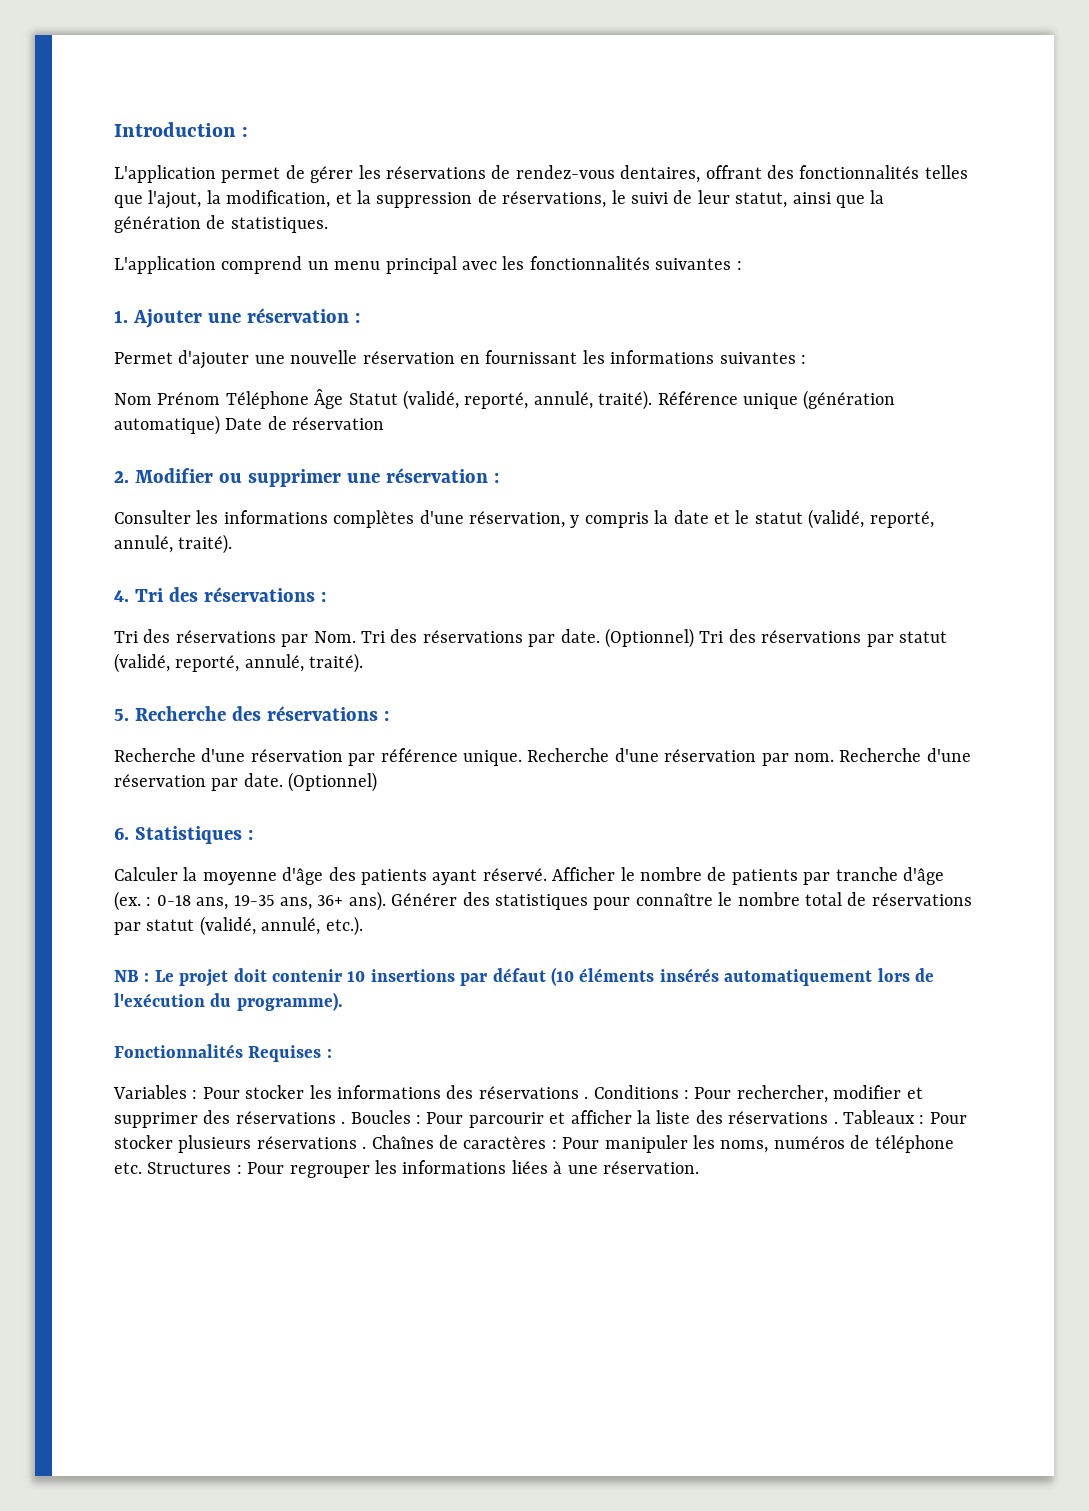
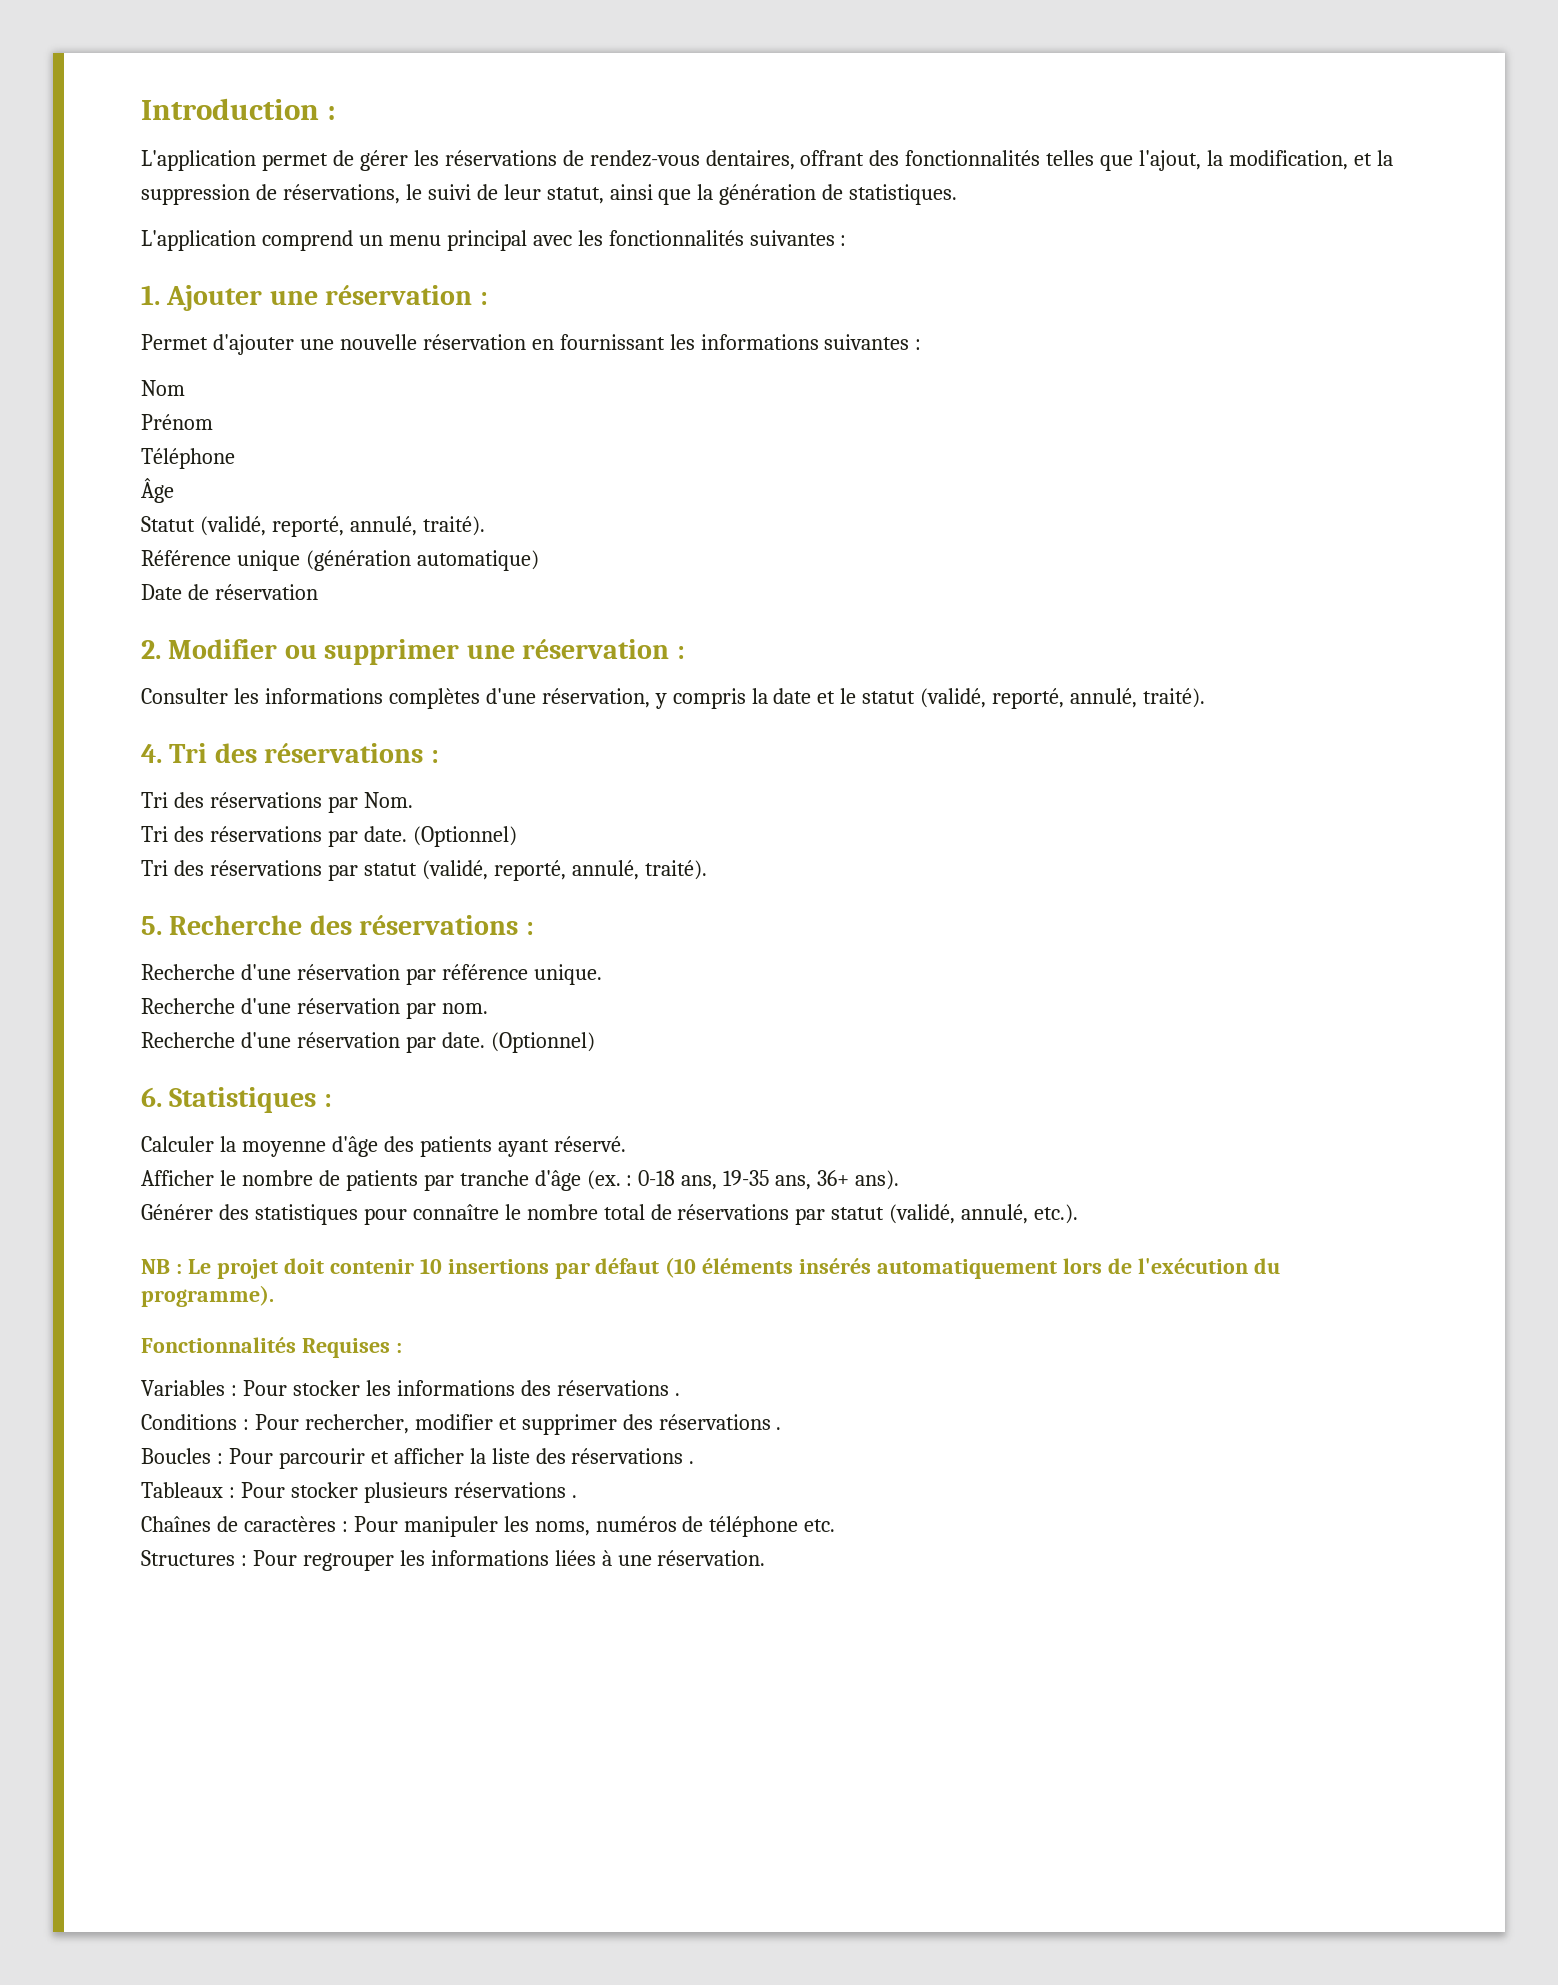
- Nom Prénom Téléphone Âge Statut (validé, reporté, annulé, traité). Référence unique (génération automatique) Date de réservation
+ Nom
+ Prénom
+ Téléphone
+ Âge
+ Statut (validé, reporté, annulé, traité).
+ Référence unique (génération automatique)
+ Date de réservation
- Tri des réservations par Nom. Tri des réservations par date. (Optionnel) Tri des réservations par statut (validé, reporté, annulé, traité).
+ Tri des réservations par Nom.
+ Tri des réservations par date. (Optionnel)
+ Tri des réservations par statut (validé, reporté, annulé, traité).
- Recherche d'une réservation par référence unique. Recherche d'une réservation par nom. Recherche d'une réservation par date.
+ Recherche d'une réservation par référence unique.
+ Recherche d'une réservation par nom.
+ Recherche d'une réservation par date.
- Calculer la moyenne d'âge des patients ayant réservé. Afficher le nombre de patients par tranche d'âge (ex. : 0-18 ans, 19-35 ans, 36+ ans). Générer des statistiques pour connaître le nombre total de réservations par statut (validé, annulé, etc.).
+ Calculer la moyenne d'âge des patients ayant réservé.
+ Afficher le nombre de patients par tranche d'âge (ex. : 0-18 ans, 19-35 ans, 36+ ans).
+ Générer des statistiques pour connaître le nombre total de réservations par statut (validé, annulé, etc.).
- Variables : Pour stocker les informations des réservations . Conditions : Pour rechercher, modifier et supprimer des réservations . Boucles : Pour parcourir et afficher la liste des réservations . Tableaux : Pour stocker plusieurs réservations . Chaînes de caractères : Pour manipuler les noms, numéros de téléphone etc. Structures : Pour regrouper les informations liées à une réservation.
+ Variables : Pour stocker les informations des réservations .
+ Conditions : Pour rechercher, modifier et supprimer des réservations .
+ Boucles : Pour parcourir et afficher la liste des réservations .
+ Tableaux : Pour stocker plusieurs réservations .
+ Chaînes de caractères : Pour manipuler les noms, numéros de téléphone etc.
+ Structures : Pour regrouper les informations liées à une réservation.

